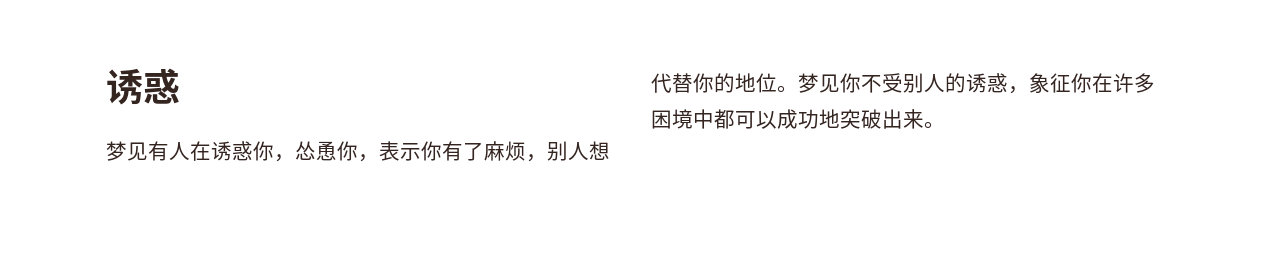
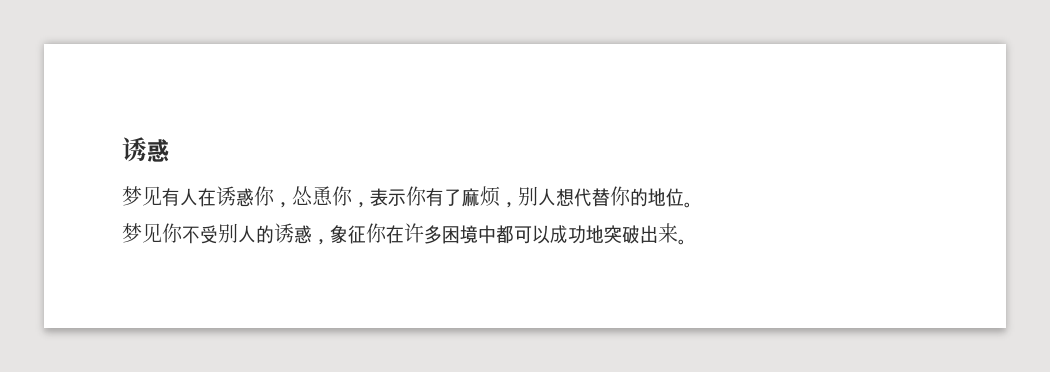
- 梦见有人在诱惑你，怂恿你，表示你有了麻烦，别人想代替你的地位。梦见你不受别人的诱惑，象征你在许多困境中都可以成功地突破出来。
+ 梦见有人在诱惑你，怂恿你，表示你有了麻烦，别人想代替你的地位。
+ 梦见你不受别人的诱惑，象征你在许多困境中都可以成功地突破出来。

